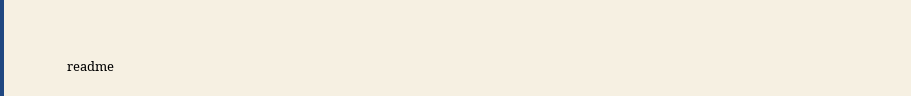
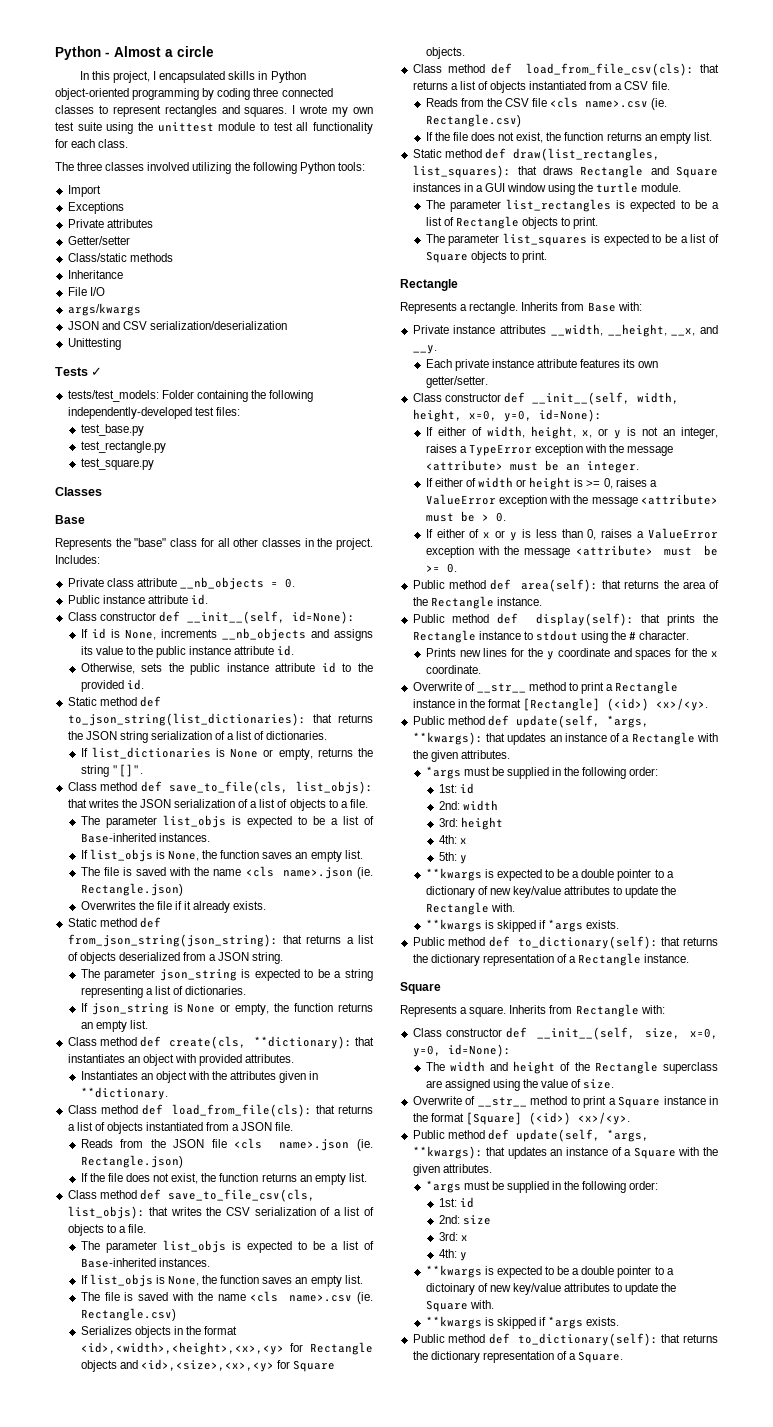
- readme
+ Python - Almost a circle
+ In this project, I encapsulated skills in Python object-oriented programming by coding three connected classes to represent rectangles and squares. I wrote my own test suite using the unittest module to test all functionality for each class.
+ The three classes involved utilizing the following Python tools:
+ Import
+ Exceptions
+ Private attributes
+ Getter/setter
+ Class/static methods
+ Inheritance
+ File I/O
+ args/kwargs
+ JSON and CSV serialization/deserialization
+ Unittesting
+ Tests ✓
+ tests/test_models: Folder containing the following independently-developed test files:
+ test_base.py
+ test_rectangle.py
+ test_square.py
+ Classes
+ Base
+ Represents the "base" class for all other classes in the project. Includes:
+ Private class attribute __nb_objects = 0.
+ Public instance attribute id.
+ Class constructor def __init__(self, id=None):
+ If id is None, increments __nb_objects and assigns its value to the public instance attribute id.
+ Otherwise, sets the public instance attribute id to the provided id.
+ Static method def to_json_string(list_dictionaries): that returns the JSON string serialization of a list of dictionaries.
+ If list_dictionaries is None or empty, returns the string "[]".
+ Class method def save_to_file(cls, list_objs): that writes the JSON serialization of a list of objects to a file.
+ The parameter list_objs is expected to be a list of Base-inherited instances.
+ If list_objs is None, the function saves an empty list.
+ The file is saved with the name <cls name>.json (ie. Rectangle.json)
+ Overwrites the file if it already exists.
+ Static method def from_json_string(json_string): that returns a list of objects deserialized from a JSON string.
+ The parameter json_string is expected to be a string representing a list of dictionaries.
+ If json_string is None or empty, the function returns an empty list.
+ Class method def create(cls, **dictionary): that instantiates an object with provided attributes.
+ Instantiates an object with the attributes given in **dictionary.
+ Class method def load_from_file(cls): that returns a list of objects instantiated from a JSON file.
+ Reads from the JSON file <cls name>.json (ie. Rectangle.json)
+ If the file does not exist, the function returns an empty list.
+ Class method def save_to_file_csv(cls, list_objs): that writes the CSV serialization of a list of objects to a file.
+ The parameter list_objs is expected to be a list of Base-inherited instances.
+ If list_objs is None, the function saves an empty list.
+ The file is saved with the name <cls name>.csv (ie. Rectangle.csv)
+ Serializes objects in the format <id>,<width>,<height>,<x>,<y> for Rectangle objects and <id>,<size>,<x>,<y> for Square objects.
+ Class method def load_from_file_csv(cls): that returns a list of objects instantiated from a CSV file.
+ Reads from the CSV file <cls name>.csv (ie. Rectangle.csv)
+ If the file does not exist, the function returns an empty list.
+ Static method def draw(list_rectangles, list_squares): that draws Rectangle and Square instances in a GUI window using the turtle module.
+ The parameter list_rectangles is expected to be a list of Rectangle objects to print.
+ The parameter list_squares is expected to be a list of Square objects to print.
+ Rectangle
+ Represents a rectangle. Inherits from Base with:
+ Private instance attributes __width, __height, __x, and __y.
+ Each private instance attribute features its own getter/setter.
+ Class constructor def __init__(self, width, height, x=0, y=0, id=None):
+ If either of width, height, x, or y is not an integer, raises a TypeError exception with the message <attribute> must be an integer.
+ If either of width or height is >= 0, raises a ValueError exception with the message <attribute> must be > 0.
+ If either of x or y is less than 0, raises a ValueError exception with the message <attribute> must be >= 0.
+ Public method def area(self): that returns the area of the Rectangle instance.
+ Public method def display(self): that prints the Rectangle instance to stdout using the # character.
+ Prints new lines for the y coordinate and spaces for the x coordinate.
+ Overwrite of __str__ method to print a Rectangle instance in the format [Rectangle] (<id>) <x>/<y>.
+ Public method def update(self, *args, **kwargs): that updates an instance of a Rectangle with the given attributes.
+ *args must be supplied in the following order:
+ 1st: id
+ 2nd: width
+ 3rd: height
+ 4th: x
+ 5th: y
+ **kwargs is expected to be a double pointer to a dictionary of new key/value attributes to update the Rectangle with.
+ **kwargs is skipped if *args exists.
+ Public method def to_dictionary(self): that returns the dictionary representation of a Rectangle instance.
+ Square
+ Represents a square. Inherits from Rectangle with:
+ Class constructor def __init__(self, size, x=0, y=0, id=None):
+ The width and height of the Rectangle superclass are assigned using the value of size.
+ Overwrite of __str__ method to print a Square instance in the format [Square] (<id>) <x>/<y>.
+ Public method def update(self, *args, **kwargs): that updates an instance of a Square with the given attributes.
+ *args must be supplied in the following order:
+ 1st: id
+ 2nd: size
+ 3rd: x
+ 4th: y
+ **kwargs is expected to be a double pointer to a dictoinary of new key/value attributes to update the Square with.
+ **kwargs is skipped if *args exists.
+ Public method def to_dictionary(self): that returns the dictionary representation of a Square.

